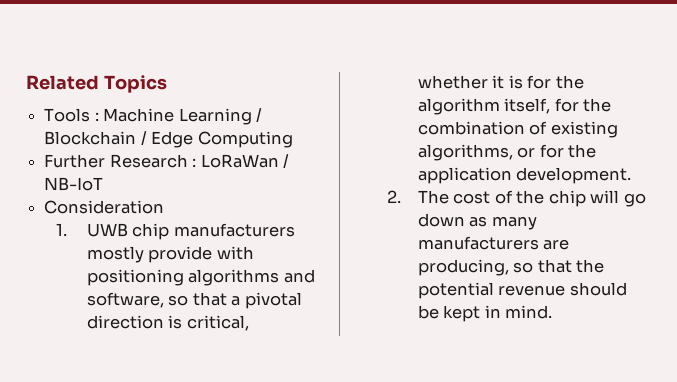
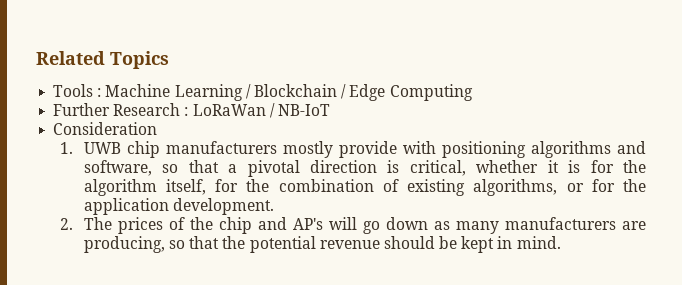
- 2. The cost of the chip will go down as many manufacturers are producing, so that the potential revenue should be kept in mind.
+ 2. The prices of the chip and AP's will go down as many manufacturers are producing, so that the potential revenue should be kept in mind.

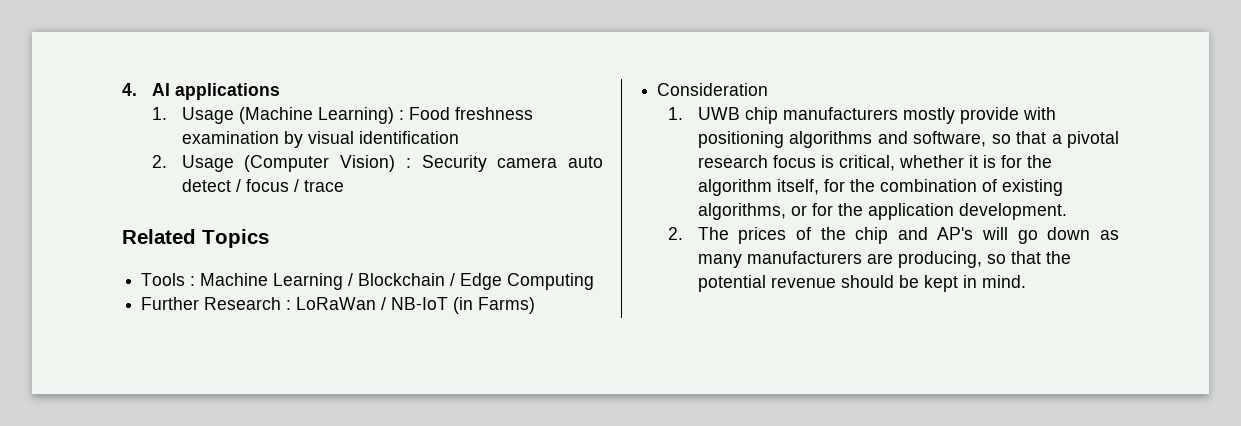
+ 4. AI applications
+ 1. Usage (Machine Learning) : Food freshness examination by visual identification
+ 2. Usage (Computer Vision) : Security camera auto detect / focus / trace
- Further Research : LoRaWan / NB-IoT
+ Further Research : LoRaWan / NB-IoT (in Farms)
- 1. UWB chip manufacturers mostly provide with positioning algorithms and software, so that a pivotal direction is critical, whether it is for the algorithm itself, for the combination of existing algorithms, or for the application development.
+ 1. UWB chip manufacturers mostly provide with positioning algorithms and software, so that a pivotal research focus is critical, whether it is for the algorithm itself, for the combination of existing algorithms, or for the application development.

